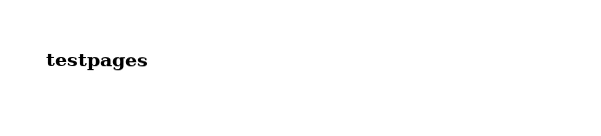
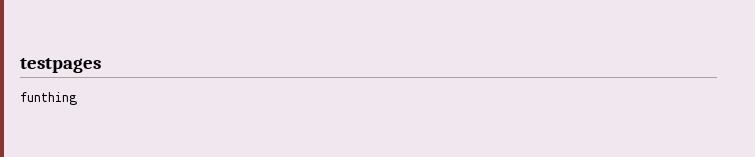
+ funthing

